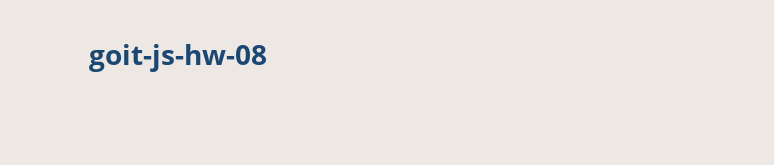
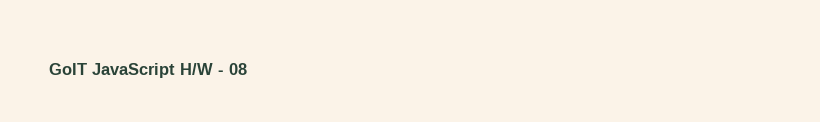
- goit-js-hw-08
+ GoIT JavaScript H/W - 08

